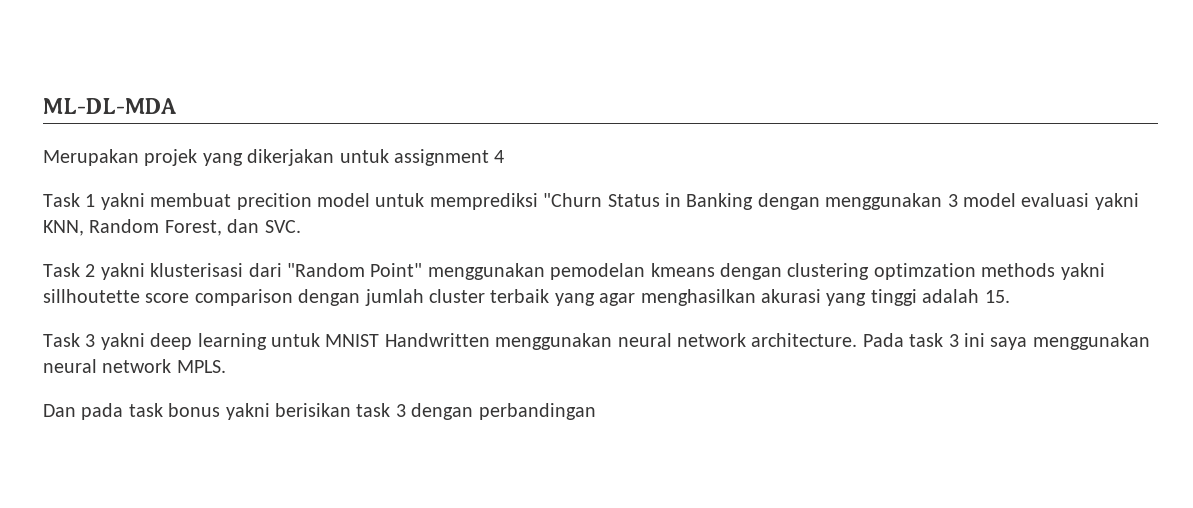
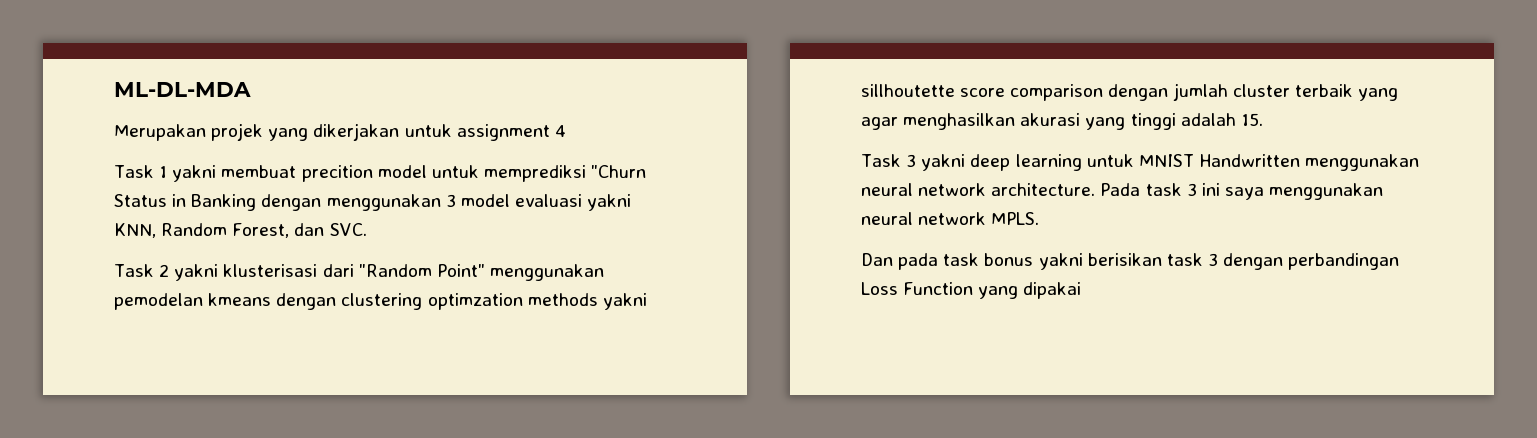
- Dan pada task bonus yakni berisikan task 3 dengan perbandingan
+ Dan pada task bonus yakni berisikan task 3 dengan perbandingan Loss Function yang dipakai

